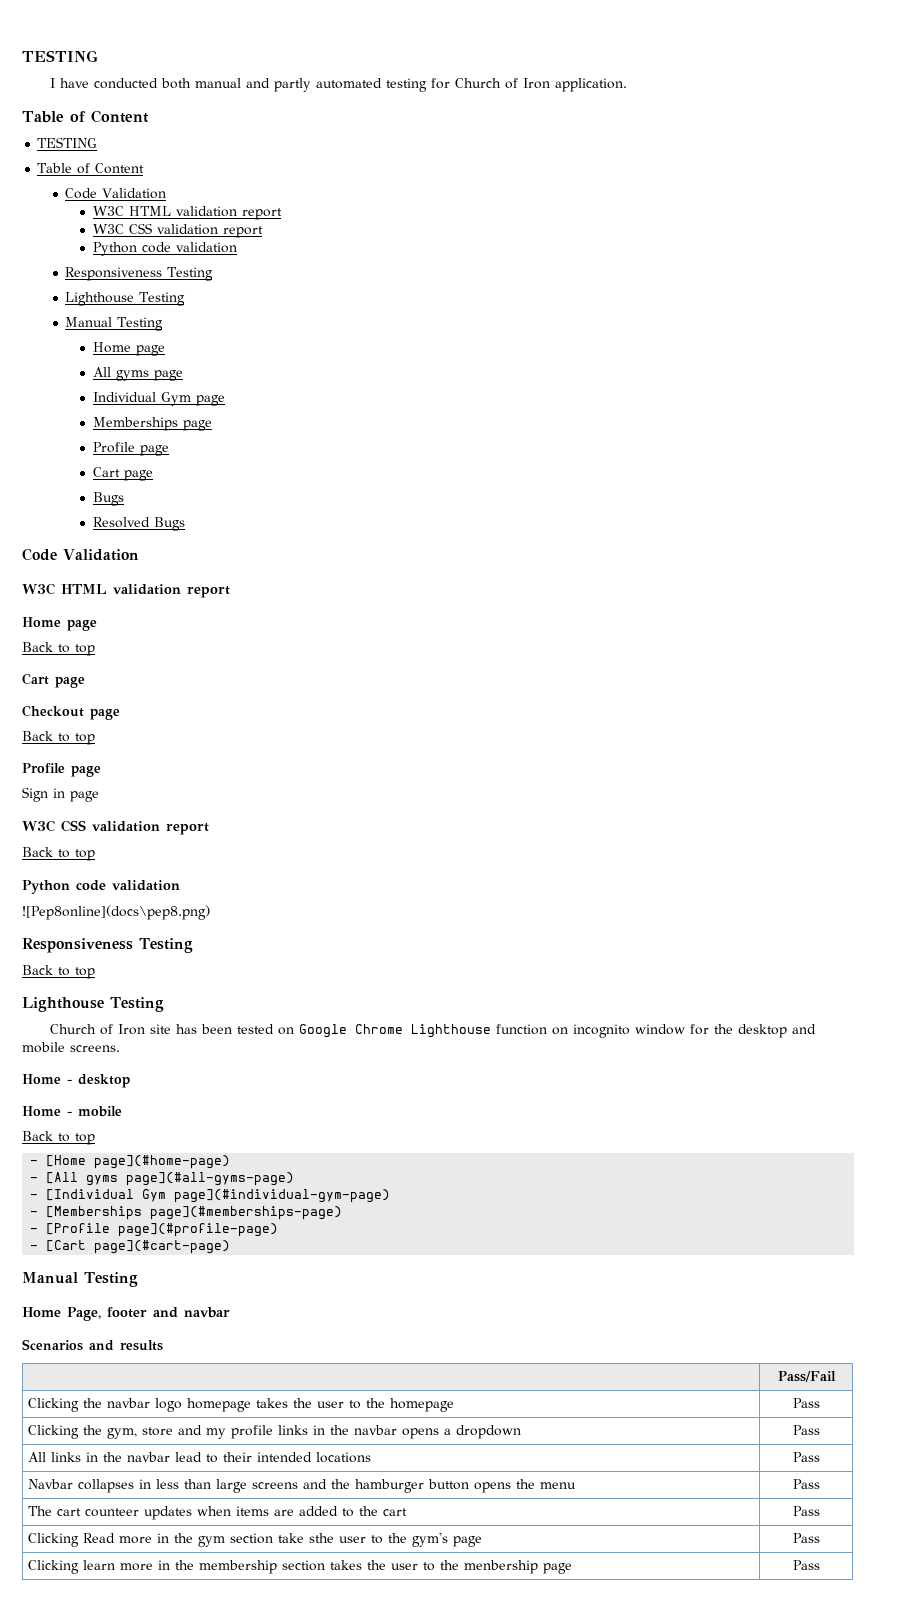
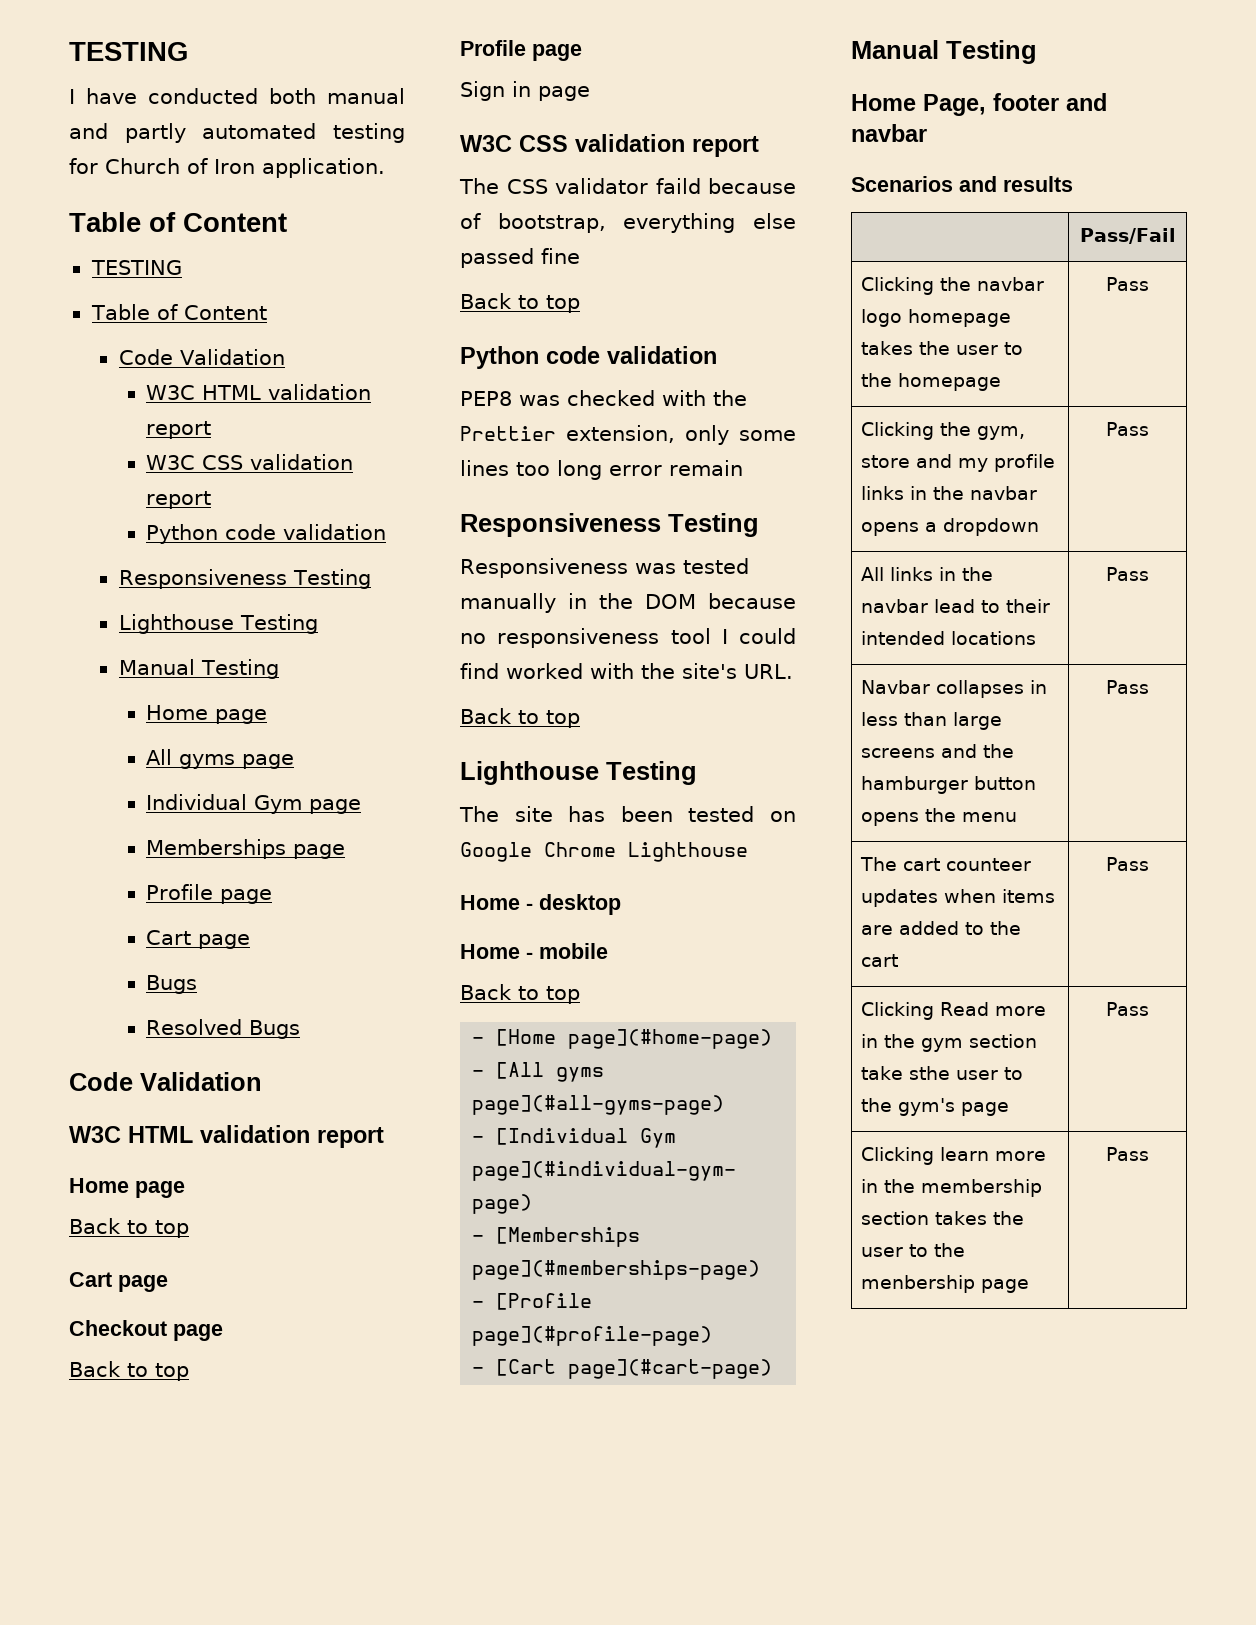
+ The CSS validator faild because of bootstrap, everything else passed fine
- ![Pep8online](docs\pep8.png)
+ PEP8 was checked with the Prettier extension, only some lines too long error remain
  Responsiveness Testing
+ Responsiveness was tested manually in the DOM because no responsiveness tool I could find worked with the site's URL.
- Church of Iron site has been tested on Google Chrome Lighthouse function on incognito window for the desktop and mobile screens.
+ The site has been tested on Google Chrome Lighthouse

